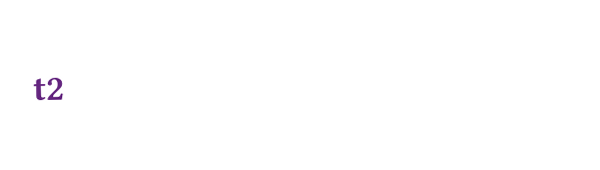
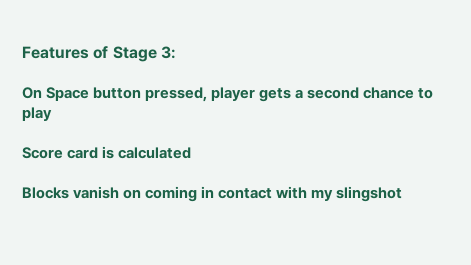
- t2
+ Features of Stage 3:
+ On Space button pressed, player gets a second chance to play
+ Score card is calculated
+ Blocks vanish on coming in contact with my slingshot

